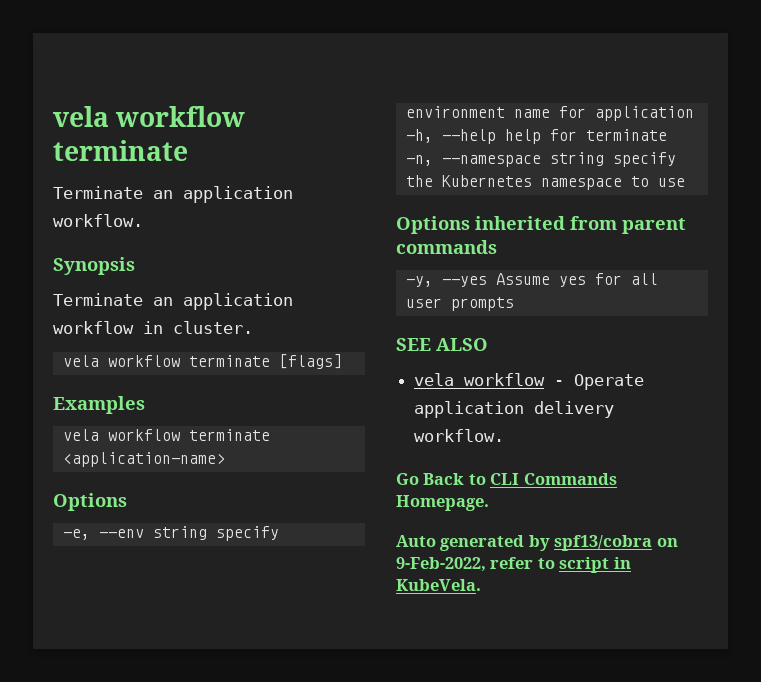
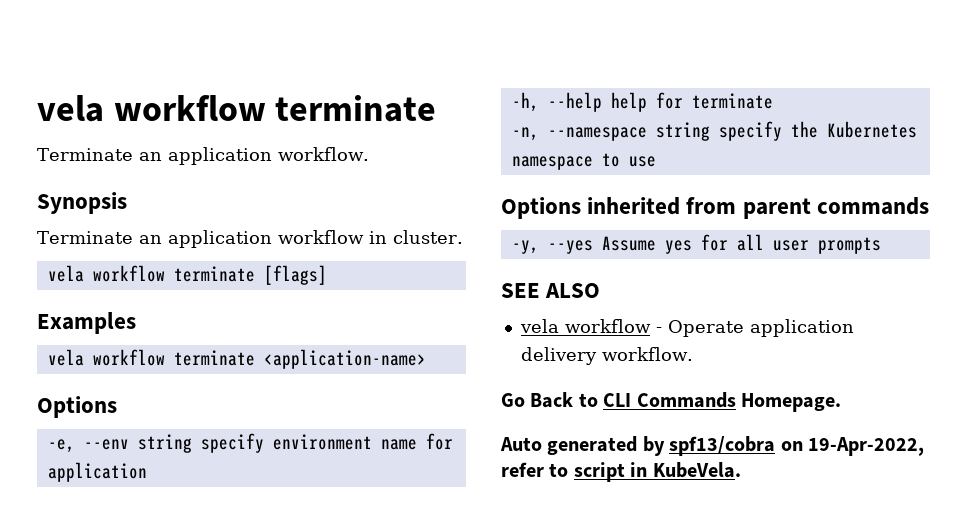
- Auto generated by spf13/cobra on 9-Feb-2022, refer to script in KubeVela.
+ Auto generated by spf13/cobra on 19-Apr-2022, refer to script in KubeVela.

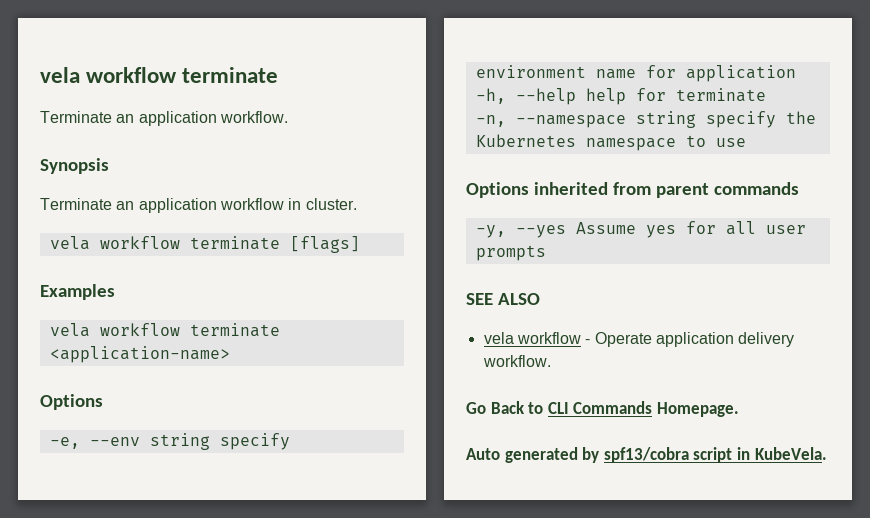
- Auto generated by spf13/cobra on 19-Apr-2022, refer to script in KubeVela.
+ Auto generated by spf13/cobra script in KubeVela.

